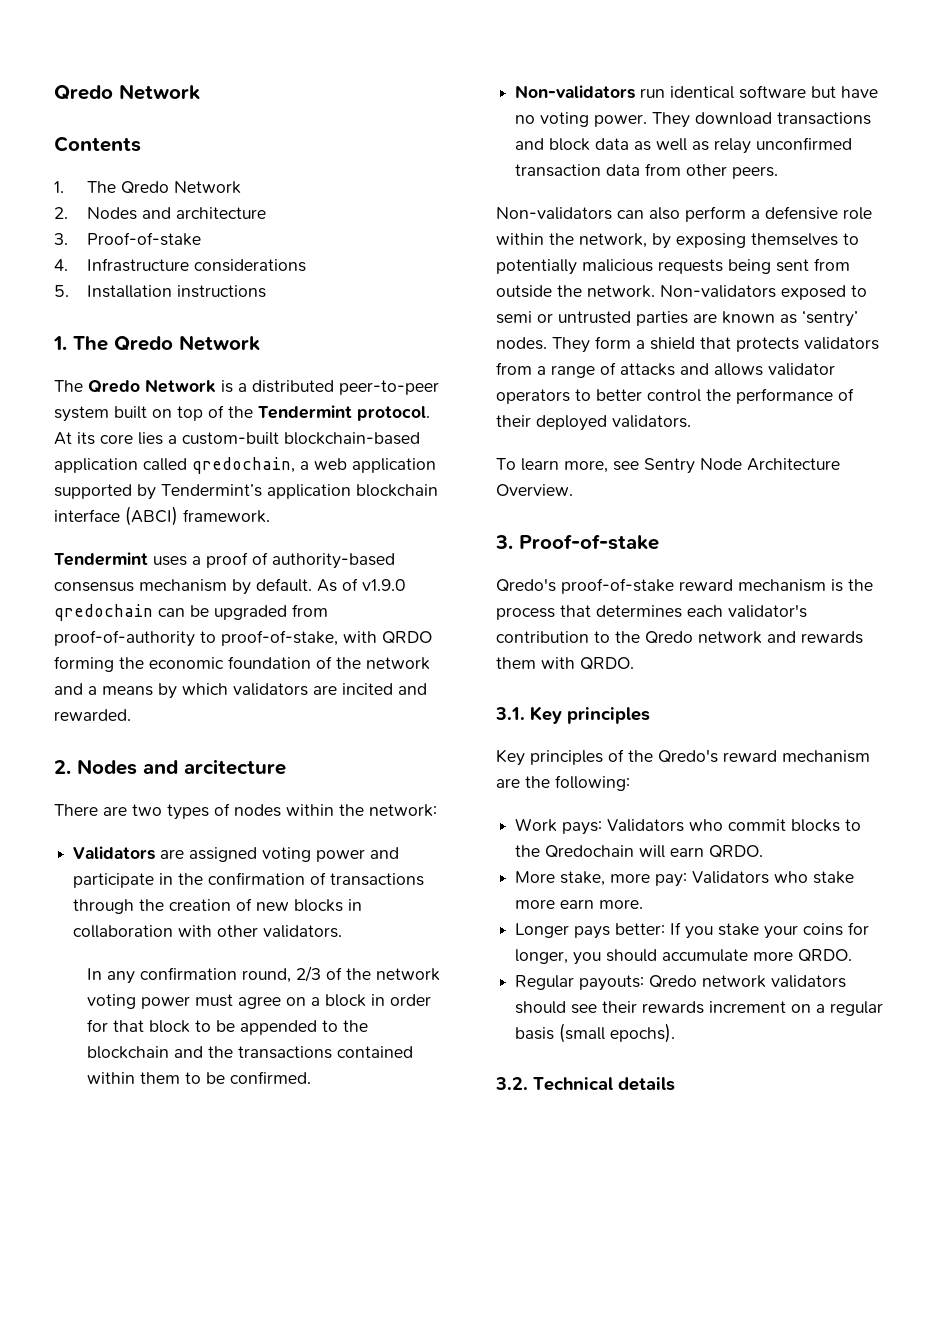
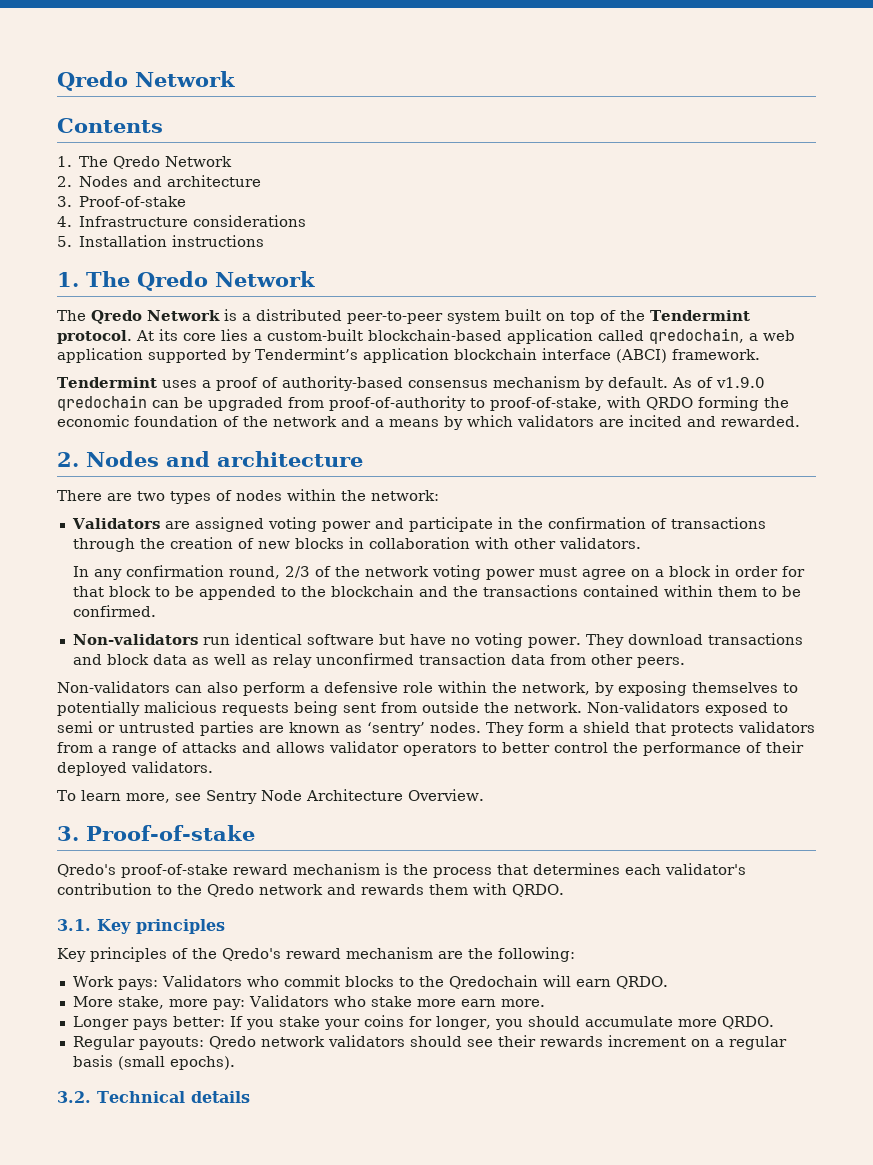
  As of v1.9.0 qredochain can be upgraded from proof-of-authority to proof-of-stake, with QRDO forming the economic foundation of the network and a means by which validators are incited and rewarded.
- 2. Nodes and arcitecture
+ 2. Nodes and architecture

